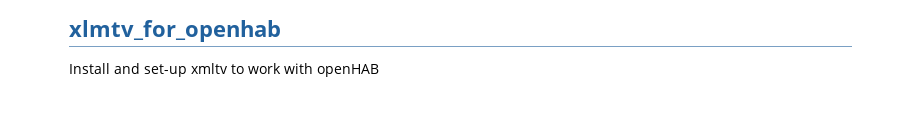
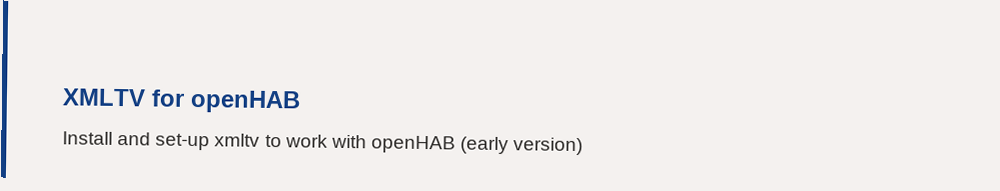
- xlmtv_for_openhab
+ XMLTV for openHAB
- Install and set-up xmltv to work with openHAB
+ Install and set-up xmltv to work with openHAB (early version)

